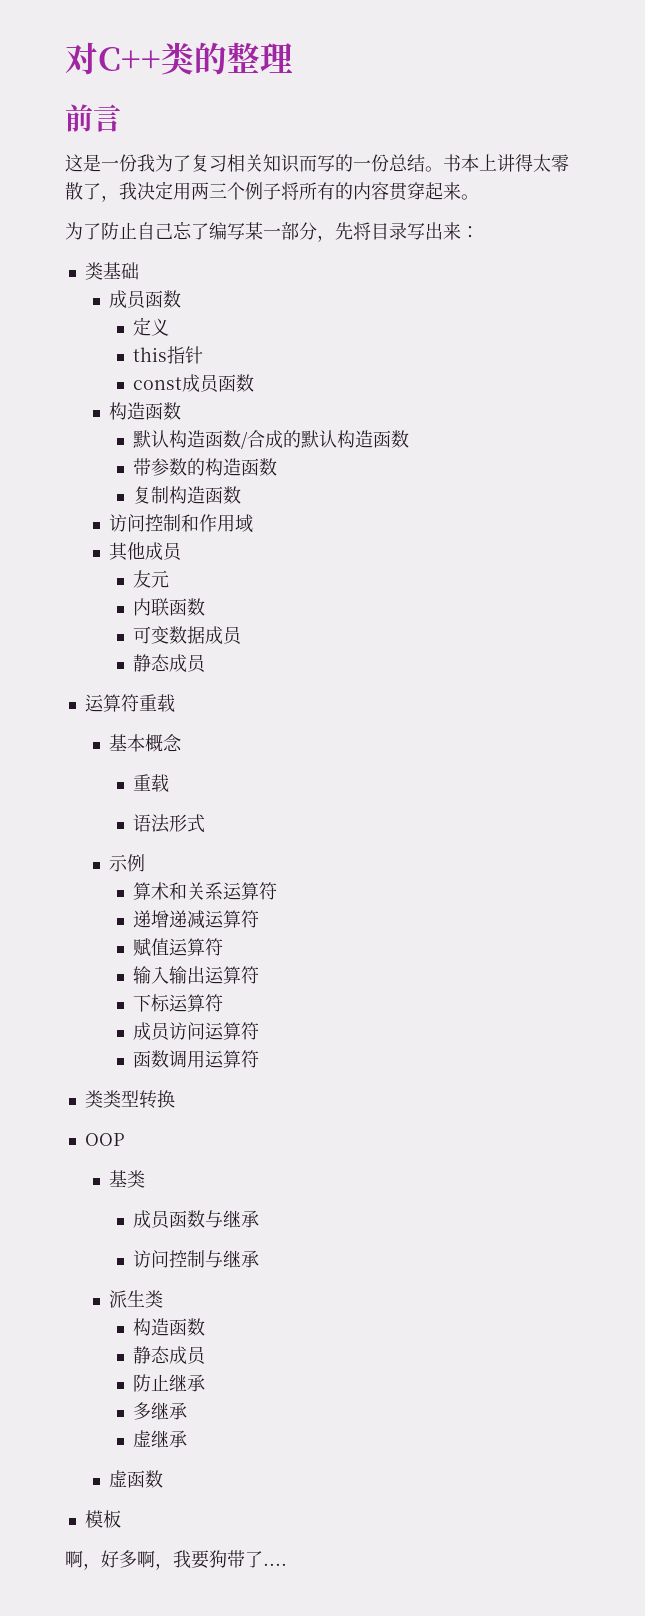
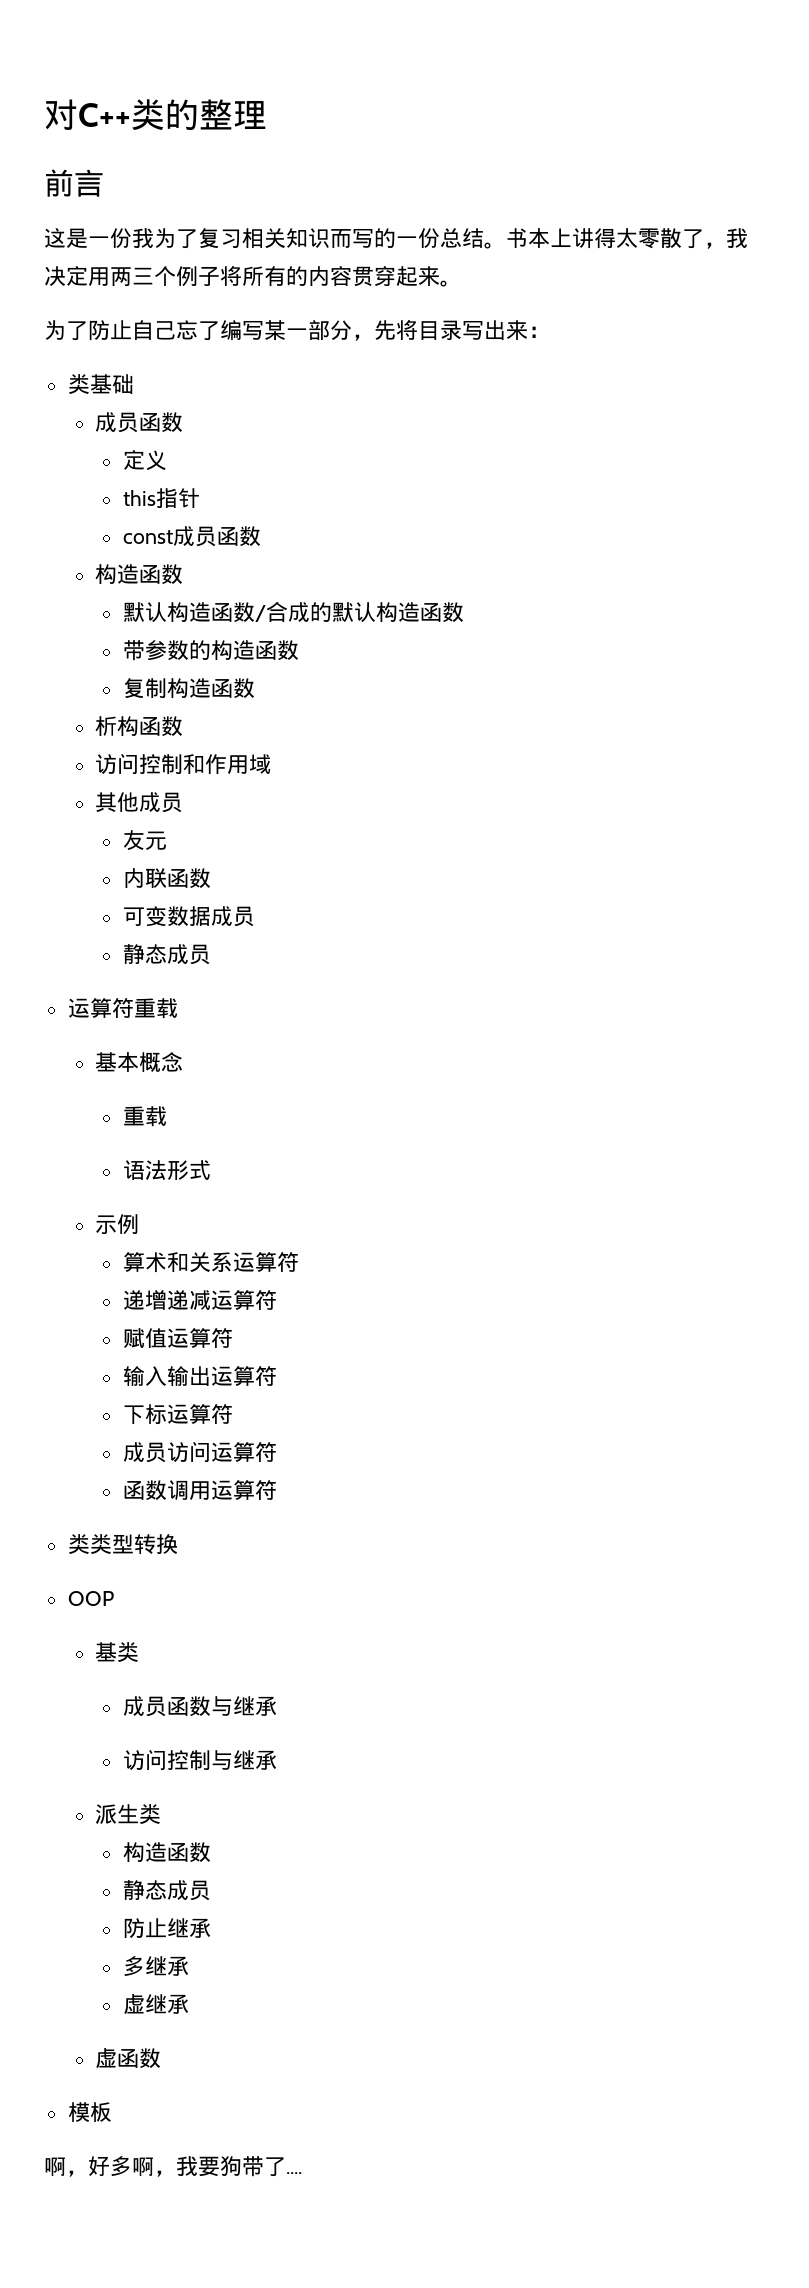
+ 析构函数

